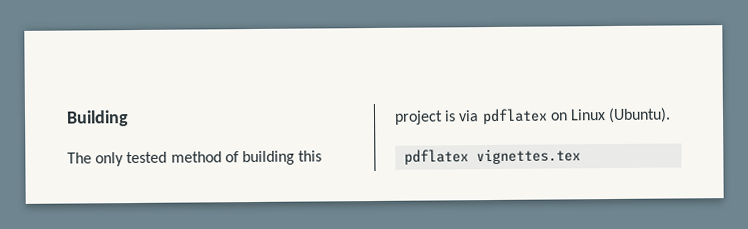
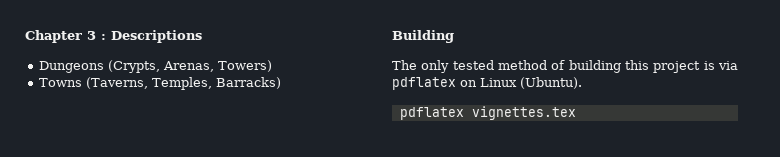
+ Chapter 3 : Descriptions
+ Dungeons (Crypts, Arenas, Towers)
+ Towns (Taverns, Temples, Barracks)

